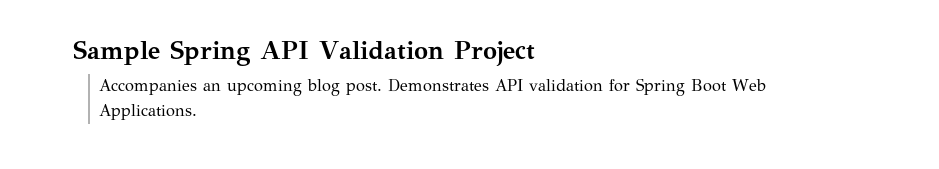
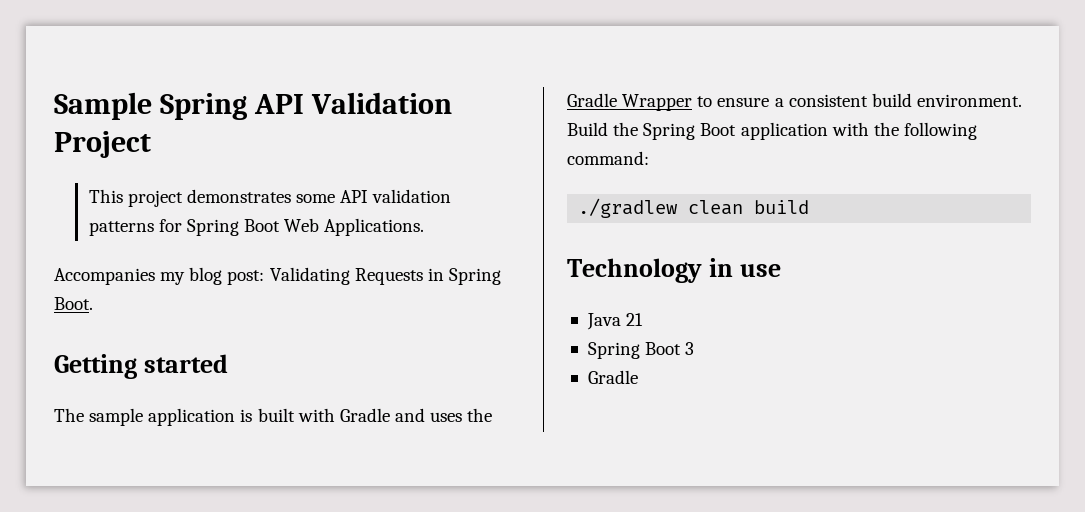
- Accompanies an upcoming blog post. Demonstrates API validation for Spring Boot Web Applications.
+ This project demonstrates some API validation patterns for Spring Boot Web Applications.
+ Accompanies my blog post: Validating Requests in Spring Boot.
+ Getting started
+ The sample application is built with Gradle and uses the Gradle Wrapper to ensure a consistent build environment. Build the Spring Boot application with the following command:
+ ./gradlew clean build
+ Technology in use
+ Java 21
+ Spring Boot 3
+ Gradle

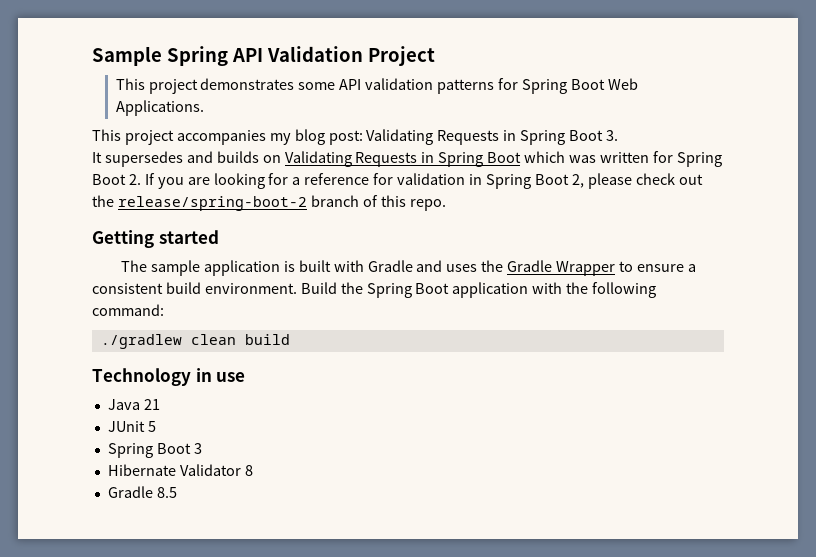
- Accompanies my blog post: Validating Requests in Spring Boot.
+ This project accompanies my blog post: Validating Requests in Spring Boot 3.
+ It supersedes and builds on Validating Requests in Spring Boot which was written for Spring Boot 2. If you are looking for a reference for validation in Spring Boot 2, please check out the release/spring-boot-2 branch of this repo.
+ JUnit 5
  Spring Boot 3
- Gradle
+ Hibernate Validator 8
+ Gradle 8.5

